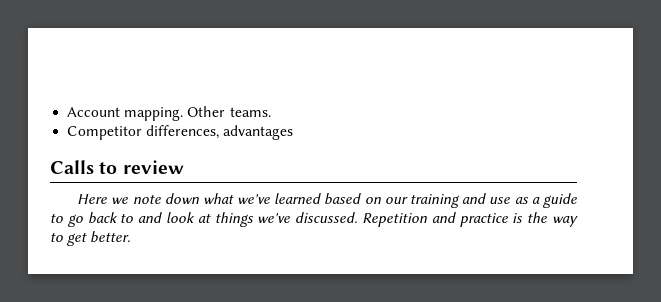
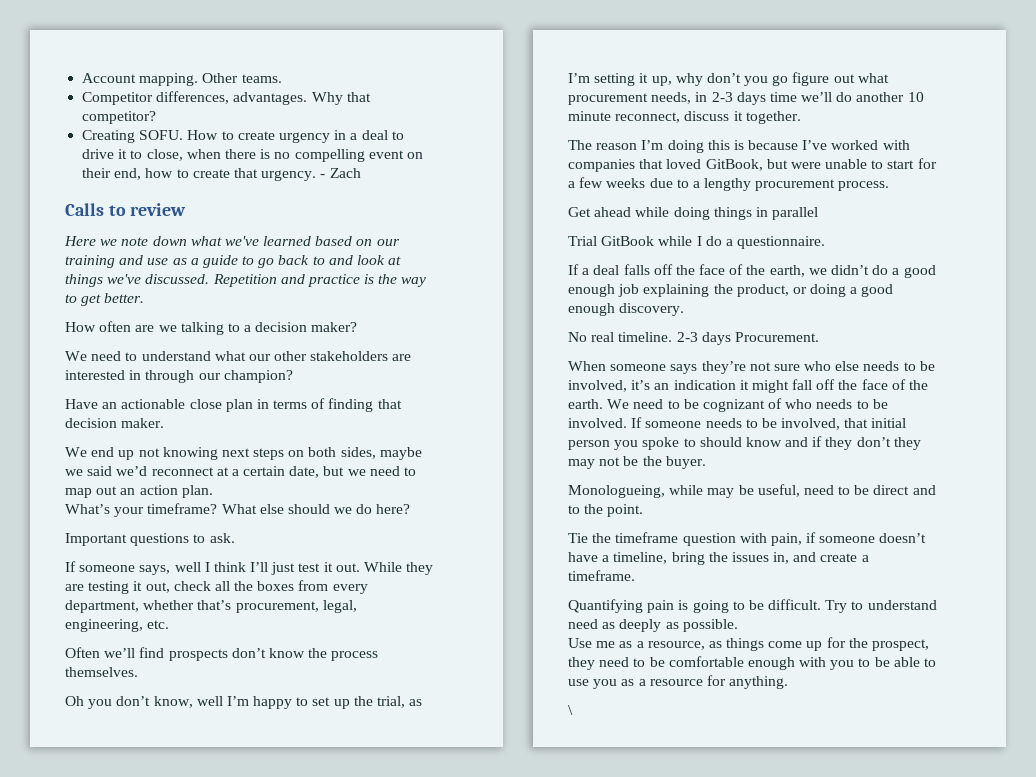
- Competitor differences, advantages
+ Competitor differences, advantages. Why that competitor?
+ Creating SOFU. How to create urgency in a deal to drive it to close, when there is no compelling event on their end, how to create that urgency. - Zach
+ How often are we talking to a decision maker?
+ We need to understand what our other stakeholders are interested in through our champion?
+ Have an actionable close plan in terms of finding that decision maker.
+ We end up not knowing next steps on both sides, maybe we said we’d reconnect at a certain date, but we need to map out an action plan.
+ What’s your timeframe? What else should we do here?
+ Important questions to ask.
+ If someone says, well I think I’ll just test it out. While they are testing it out, check all the boxes from every department, whether that’s procurement, legal, engineering, etc.
+ Often we’ll find prospects don’t know the process themselves.
+ Oh you don’t know, well I’m happy to set up the trial, as I’m setting it up, why don’t you go figure out what procurement needs, in 2-3 days time we’ll do another 10 minute reconnect, discuss it together.
+ The reason I’m doing this is because I’ve worked with companies that loved GitBook, but were unable to start for a few weeks due to a lengthy procurement process.
+ Get ahead while doing things in parallel
+ Trial GitBook while I do a questionnaire.
+ If a deal falls off the face of the earth, we didn’t do a good enough job explaining the product, or doing a good enough discovery.
+ No real timeline. 2-3 days Procurement.
+ When someone says they’re not sure who else needs to be involved, it’s an indication it might fall off the face of the earth. We need to be cognizant of who needs to be involved. If someone needs to be involved, that initial person you spoke to should know and if they don’t they may not be the buyer.
+ Monologueing, while may be useful, need to be direct and to the point.
+ Tie the timeframe question with pain, if someone doesn’t have a timeline, bring the issues in, and create a timeframe.
+ Quantifying pain is going to be difficult. Try to understand need as deeply as possible.
+ Use me as a resource, as things come up for the prospect, they need to be comfortable enough with you to be able to use you as a resource for anything.
+ \

